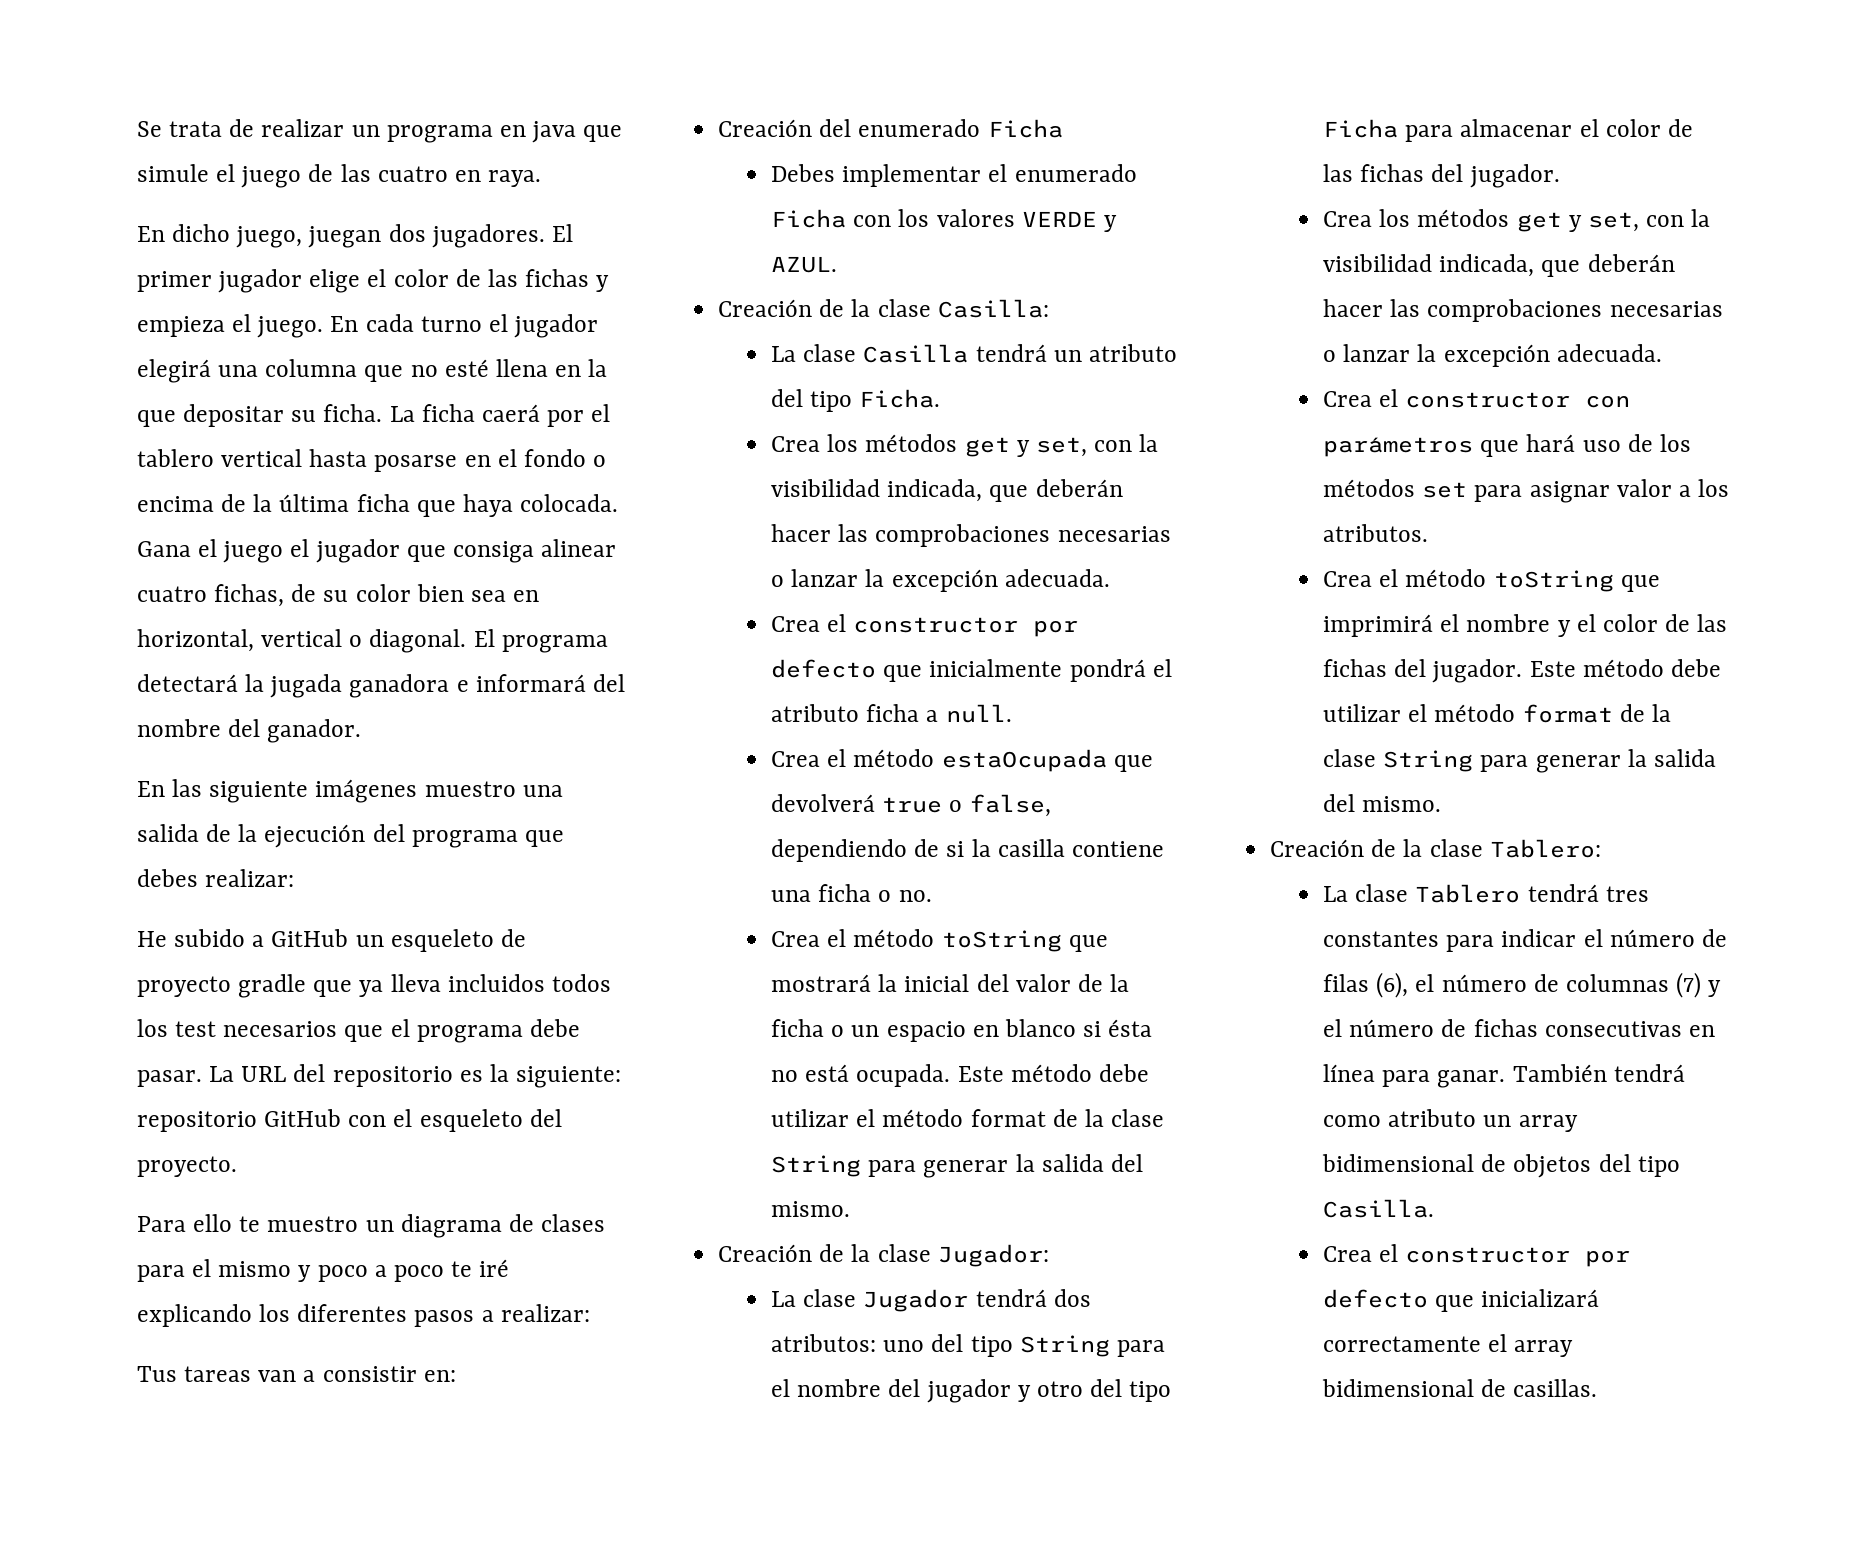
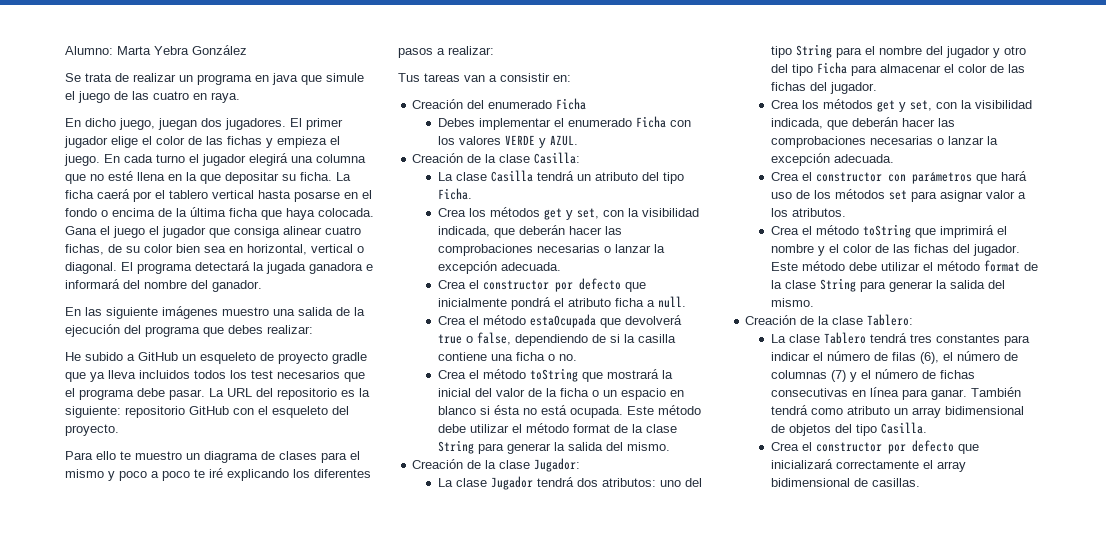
+ Alumno: Marta Yebra González

